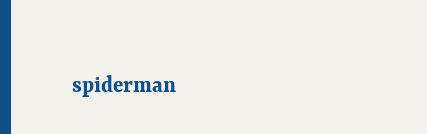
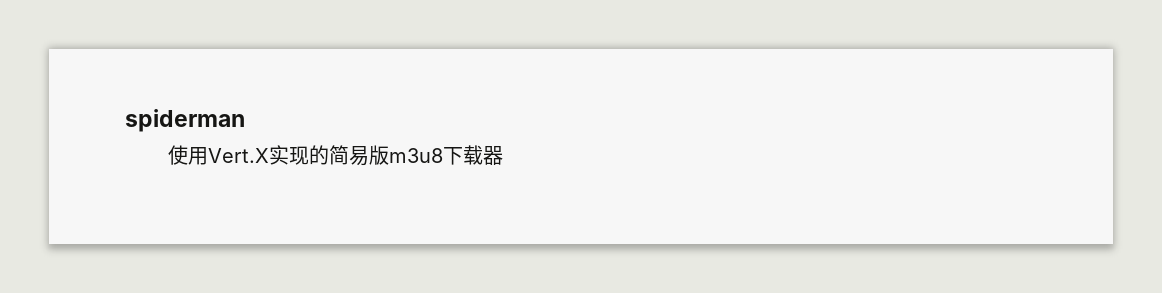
+ 使用Vert.X实现的简易版m3u8下载器

